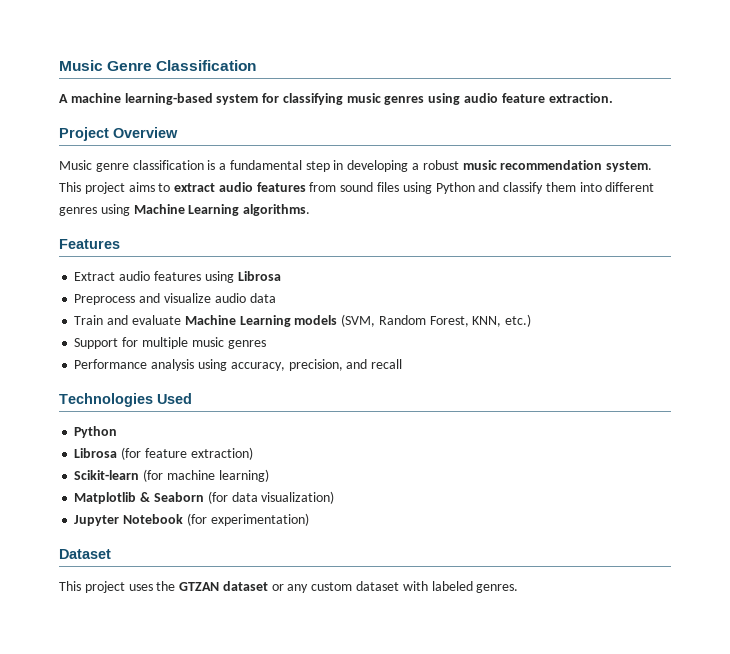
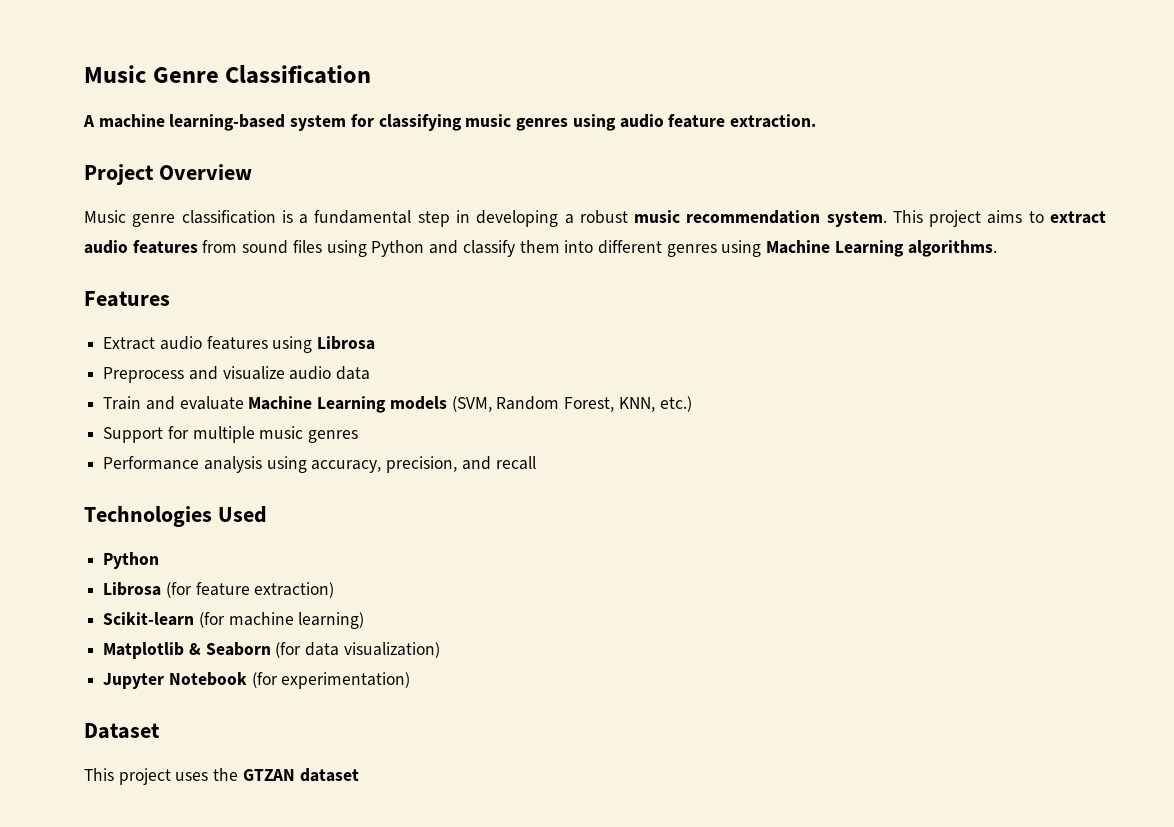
- This project uses the GTZAN dataset or any custom dataset with labeled genres.
+ This project uses the GTZAN dataset

